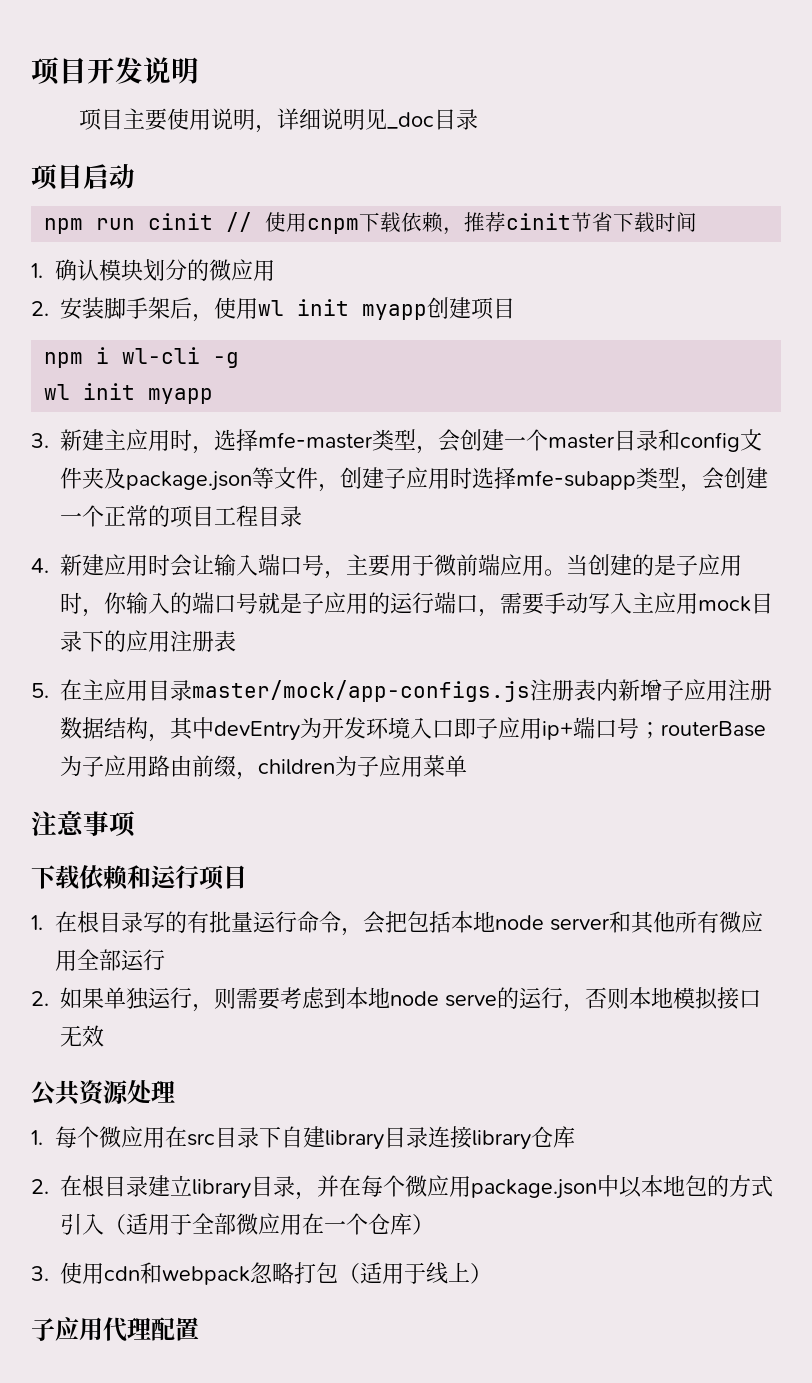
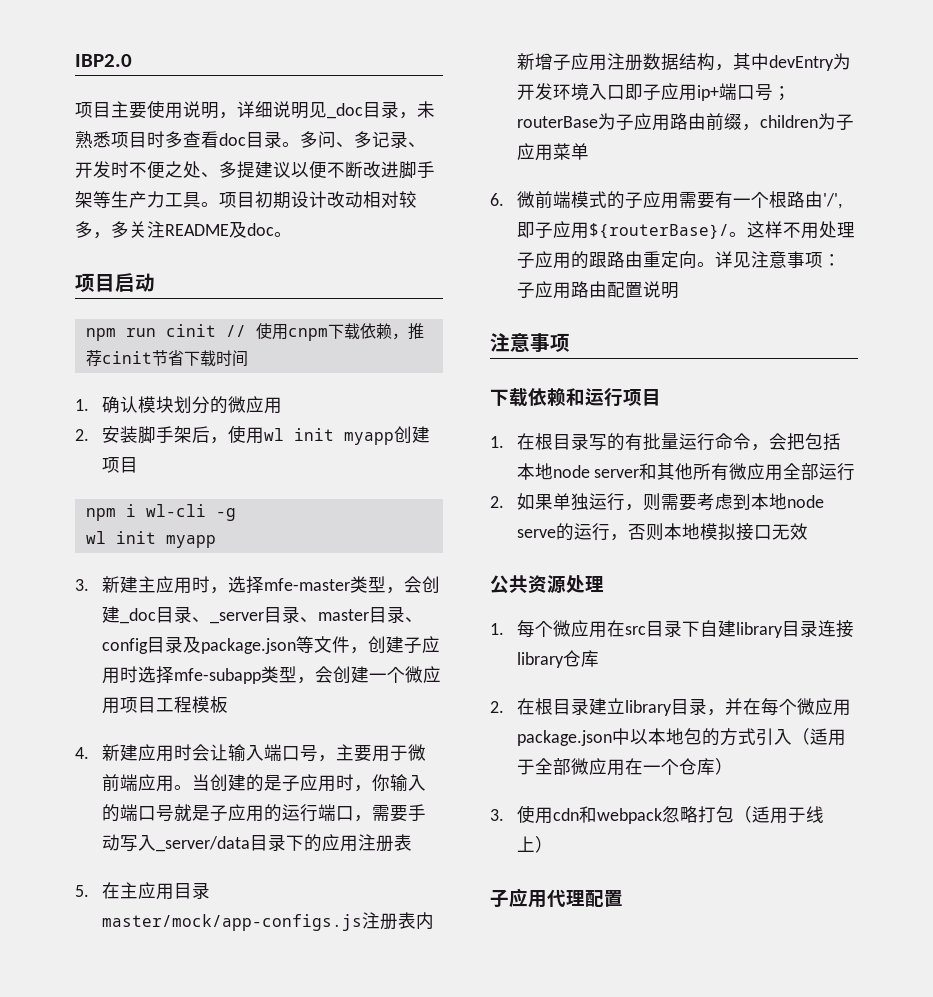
- 项目开发说明
+ IBP2.0
- 项目主要使用说明，详细说明见_doc目录
+ 项目主要使用说明，详细说明见_doc目录，未熟悉项目时多查看doc目录。多问、多记录、开发时不便之处、多提建议以便不断改进脚手架等生产力工具。项目初期设计改动相对较多，多关注README及doc。
- 3.新建主应用时，选择mfe-master类型，会创建一个master目录和config文件夹及package.json等文件，创建子应用时选择mfe-subapp类型，会创建一个正常的项目工程目录
+ 3.新建主应用时，选择mfe-master类型，会创建_doc目录、_server目录、master目录、config目录及package.json等文件，创建子应用时选择mfe-subapp类型，会创建一个微应用项目工程模板
- 当创建的是子应用时，你输入的端口号就是子应用的运行端口，需要手动写入主应用mock目录下的应用注册表
+ 当创建的是子应用时，你输入的端口号就是子应用的运行端口，需要手动写入_server/data目录下的应用注册表
+ 6.微前端模式的子应用需要有一个根路由'/',即子应用${routerBase}/。这样不用处理子应用的跟路由重定向。详见注意事项：子应用路由配置说明

